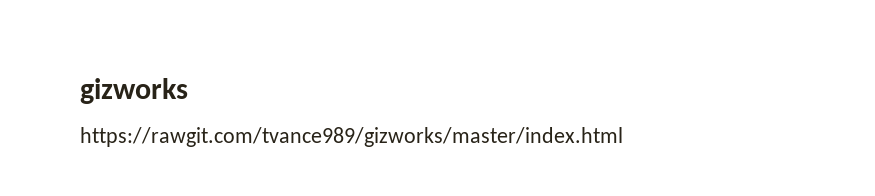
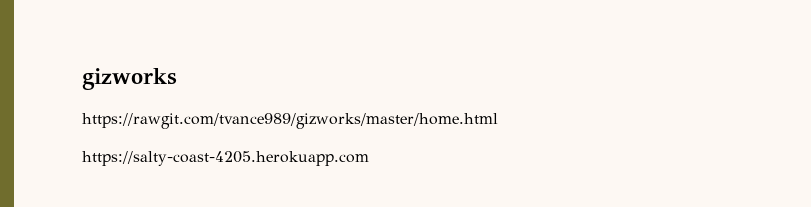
- https://rawgit.com/tvance989/gizworks/master/index.html
+ https://rawgit.com/tvance989/gizworks/master/home.html
+ https://salty-coast-4205.herokuapp.com

